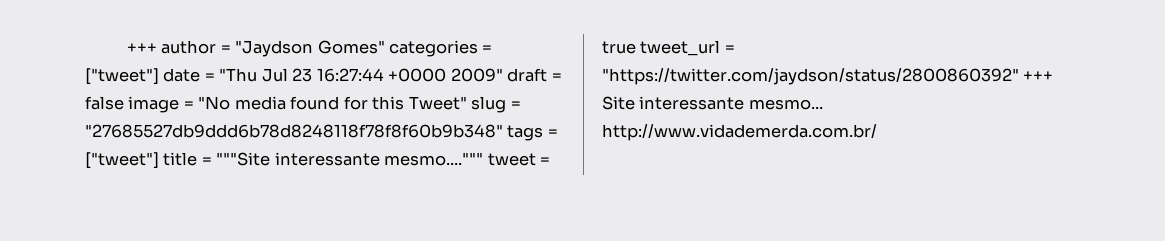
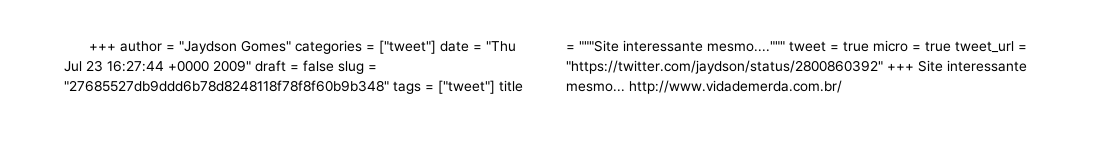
- +++ author = "Jaydson Gomes" categories = ["tweet"] date = "Thu Jul 23 16:27:44 +0000 2009" draft = false image = "No media found for this Tweet" slug = "27685527db9ddd6b78d8248118f78f8f60b9b348" tags = ["tweet"] title = """Site interessante mesmo....""" tweet = true tweet_url = "https://twitter.com/jaydson/status/2800860392" +++ Site interessante mesmo... http://www.vidademerda.com.br/
+ +++ author = "Jaydson Gomes" categories = ["tweet"] date = "Thu Jul 23 16:27:44 +0000 2009" draft = false slug = "27685527db9ddd6b78d8248118f78f8f60b9b348" tags = ["tweet"] title = """Site interessante mesmo....""" tweet = true micro = true tweet_url = "https://twitter.com/jaydson/status/2800860392" +++ Site interessante mesmo... http://www.vidademerda.com.br/

